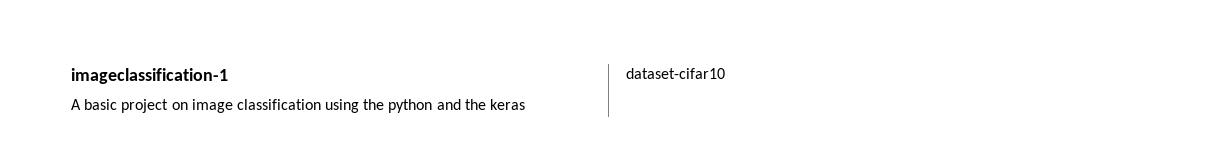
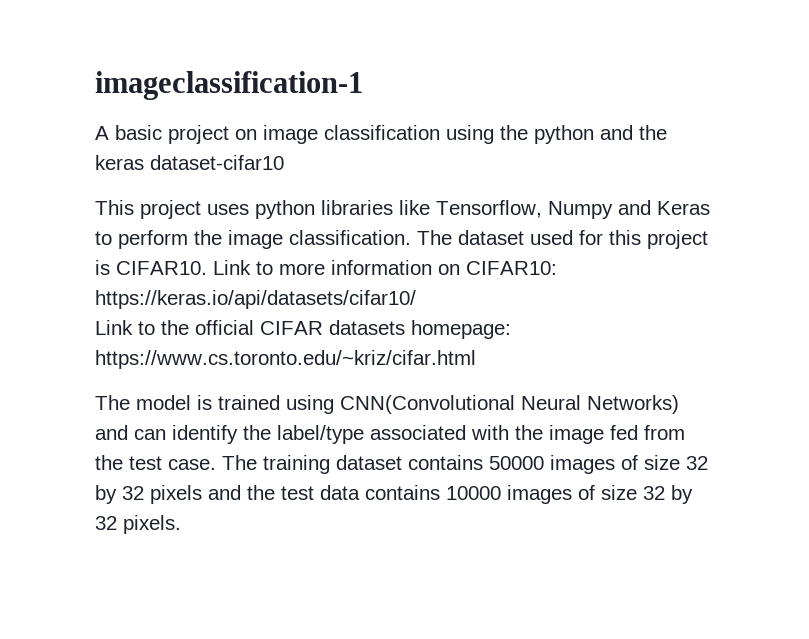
+ This project uses python libraries like Tensorflow, Numpy and Keras to perform the image classification. The dataset used for this project is CIFAR10. Link to more information on CIFAR10: https://keras.io/api/datasets/cifar10/
+ Link to the official CIFAR datasets homepage: https://www.cs.toronto.edu/~kriz/cifar.html
+ The model is trained using CNN(Convolutional Neural Networks) and can identify the label/type associated with the image fed from the test case. The training dataset contains 50000 images of size 32 by 32 pixels and the test data contains 10000 images of size 32 by 32 pixels.

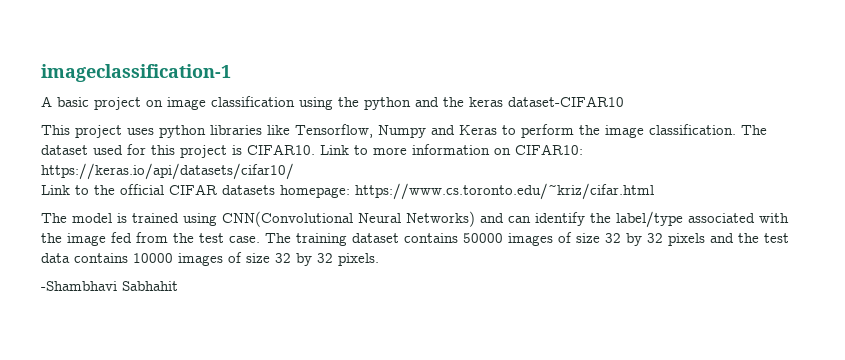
- A basic project on image classification using the python and the keras dataset-cifar10
+ A basic project on image classification using the python and the keras dataset-CIFAR10
+ -Shambhavi Sabhahit

